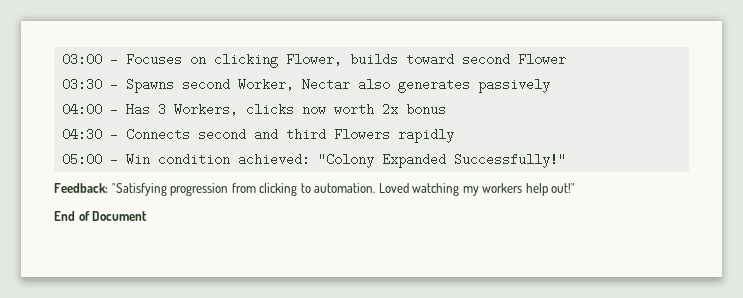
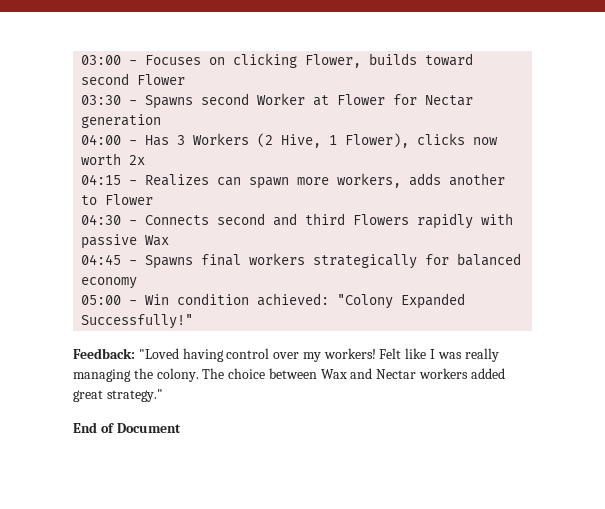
- 03:30 - Spawns second Worker, Nectar also generates passively
+ 03:30 - Spawns second Worker at Flower for Nectar generation
- 04:00 - Has 3 Workers, clicks now worth 2x bonus
+ 04:00 - Has 3 Workers (2 Hive, 1 Flower), clicks now worth 2x
+ 04:15 - Realizes can spawn more workers, adds another to Flower
- 04:30 - Connects second and third Flowers rapidly
+ 04:30 - Connects second and third Flowers rapidly with passive Wax
+ 04:45 - Spawns final workers strategically for balanced economy
- Feedback: "Satisfying progression from clicking to automation. Loved watching my workers help out!"
+ Feedback: "Loved having control over my workers! Felt like I was really managing the colony. The choice between Wax and Nectar workers added great strategy."

